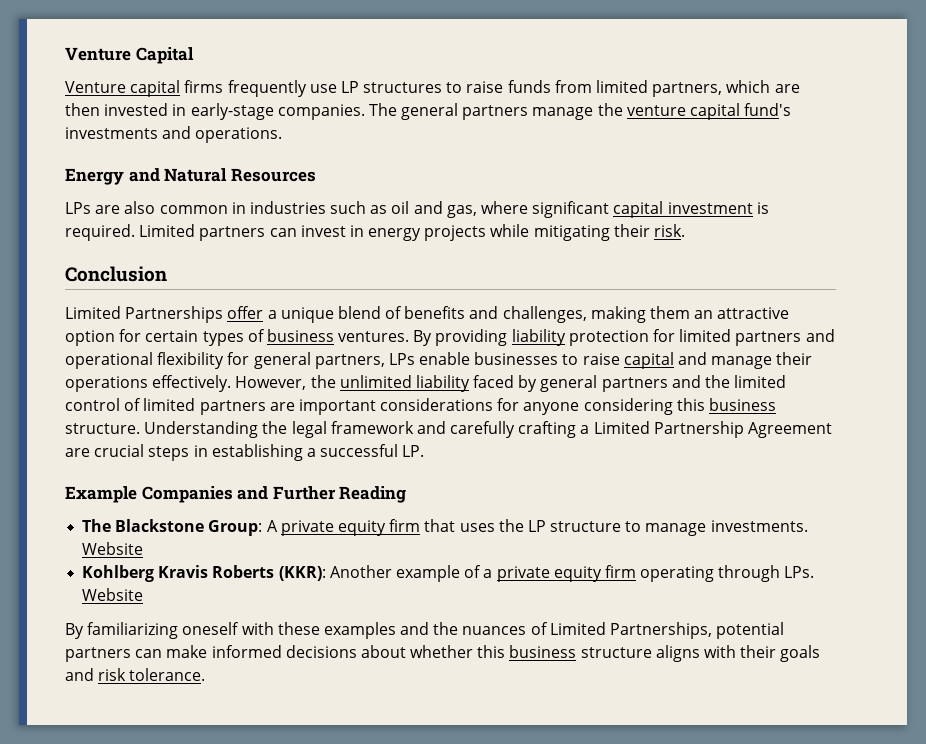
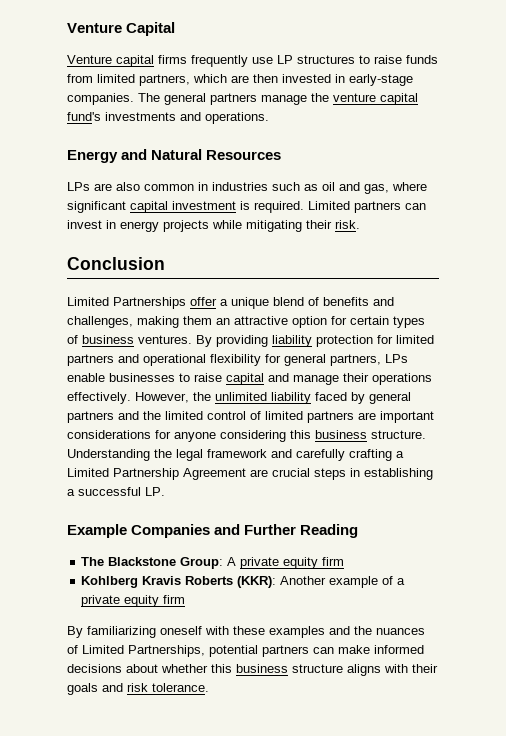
- The Blackstone Group: A private equity firm that uses the LP structure to manage investments. Website
+ The Blackstone Group: A private equity firm
- Kohlberg Kravis Roberts (KKR): Another example of a private equity firm operating through LPs. Website
+ Kohlberg Kravis Roberts (KKR): Another example of a private equity firm

